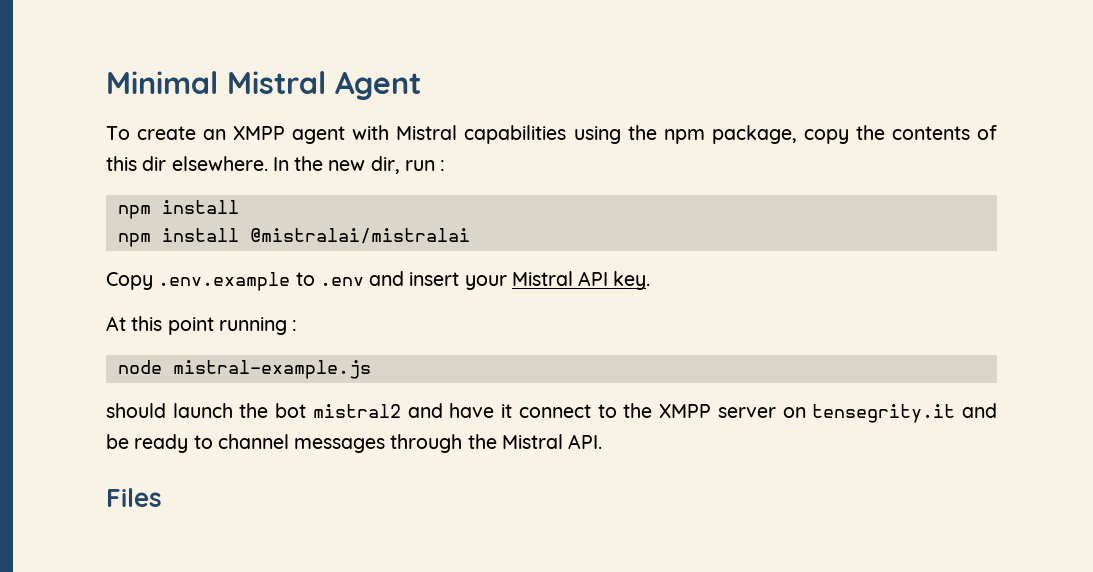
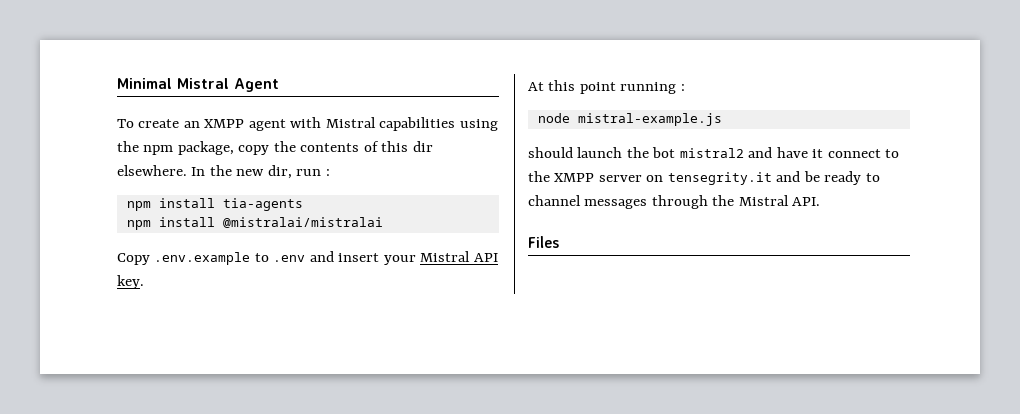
  In the new dir, run :
- npm install
+ npm install tia-agents

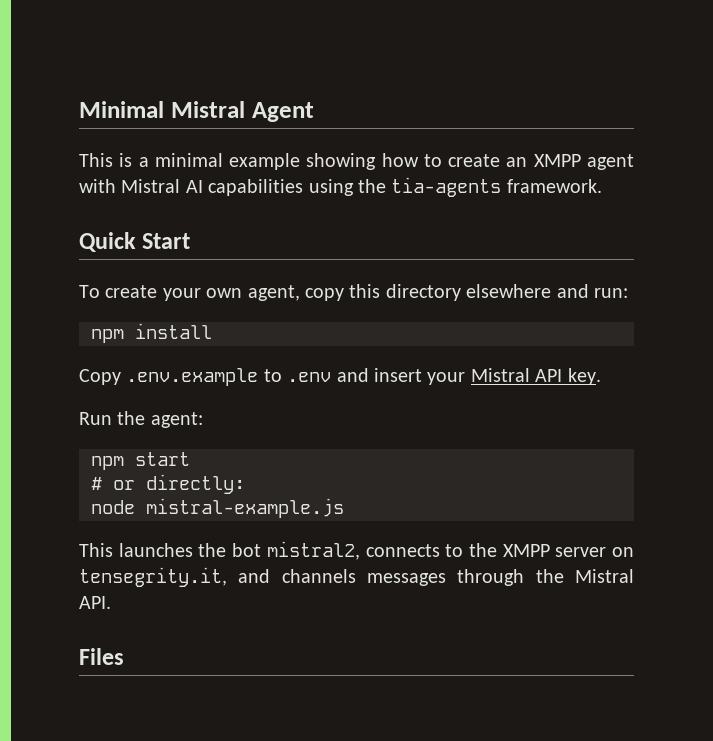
- To create an XMPP agent with Mistral capabilities using the npm package, copy the contents of this dir elsewhere. In the new dir, run :
- npm install tia-agents
- npm install @mistralai/mistralai
+ This is a minimal example showing how to create an XMPP agent with Mistral AI capabilities using the tia-agents framework.
+ Quick Start
+ To create your own agent, copy this directory elsewhere and run:
+ npm install
- At this point running :
+ Run the agent:
+ npm start
+ # or directly:
  node mistral-example.js
- should launch the bot mistral2 and have it connect to the XMPP server on tensegrity.it and be ready to channel messages through the Mistral API.
+ This launches the bot mistral2, connects to the XMPP server on tensegrity.it, and channels messages through the Mistral API.

